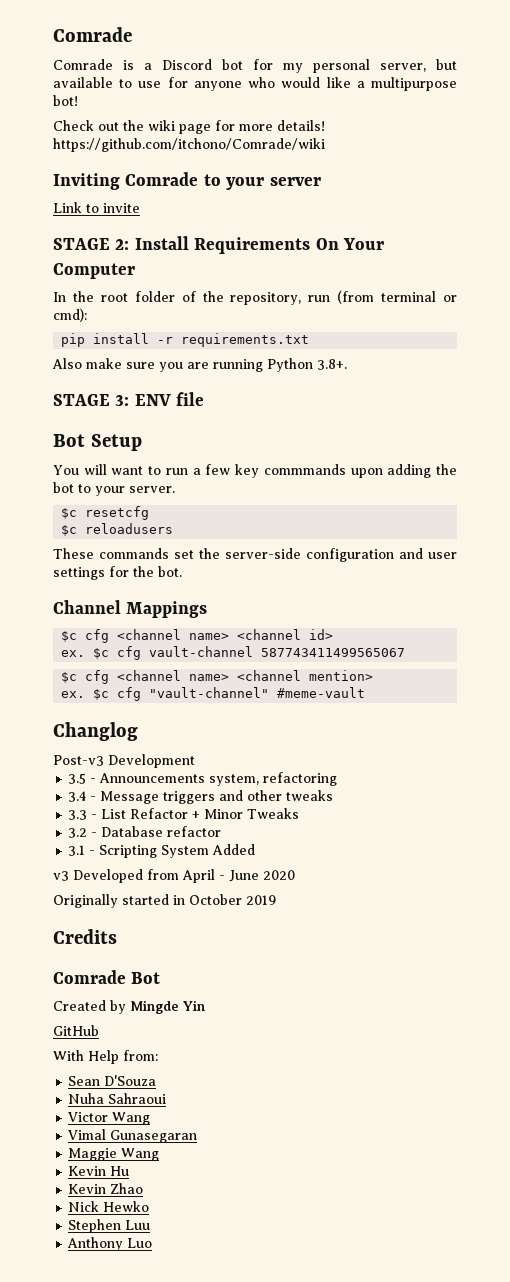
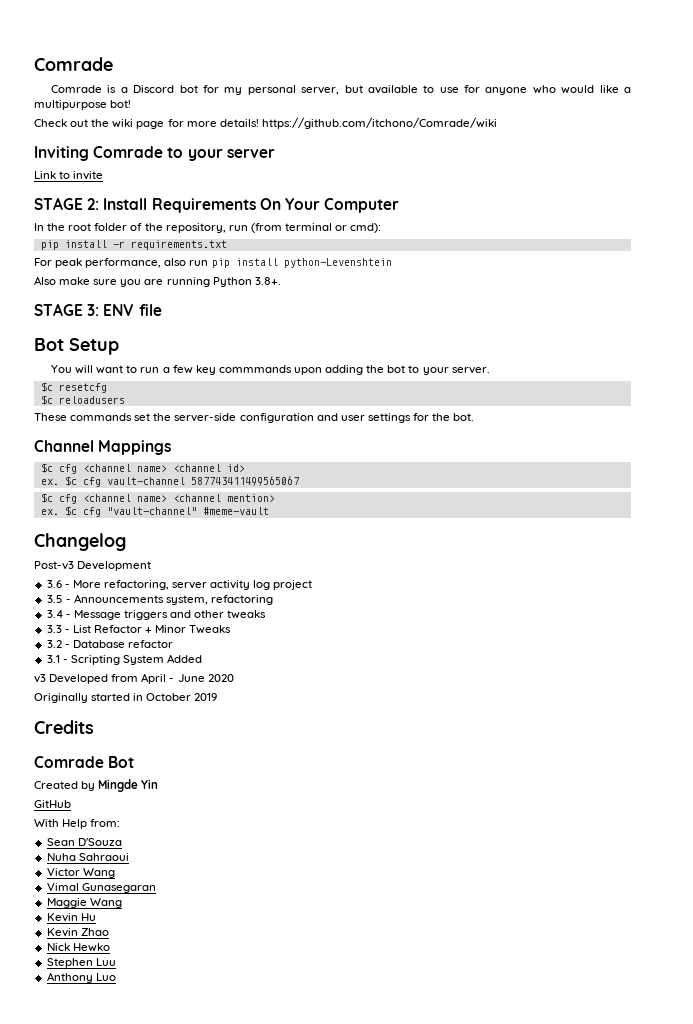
+ For peak performance, also run pip install python-Levenshtein
- Changlog
+ Changelog
+ 3.6 - More refactoring, server activity log project

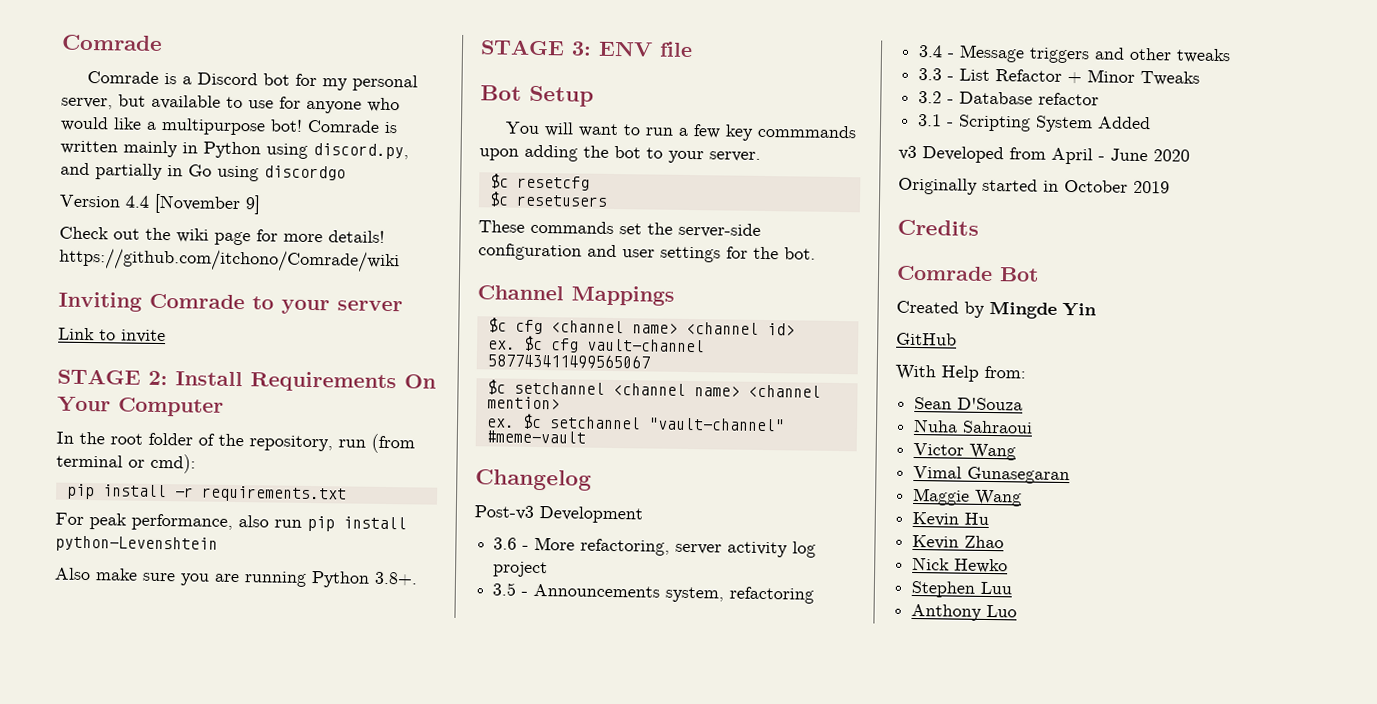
+ Comrade is written mainly in Python using discord.py, and partially in Go using discordgo
+ Version 4.4 [November 9]
- $c reloadusers
+ $c resetusers
- $c cfg <channel name> <channel mention>
+ $c setchannel <channel name> <channel mention>
- $c cfg "vault-channel" #meme-vault
+ $c setchannel "vault-channel" #meme-vault

